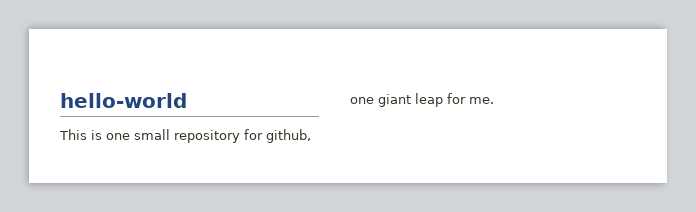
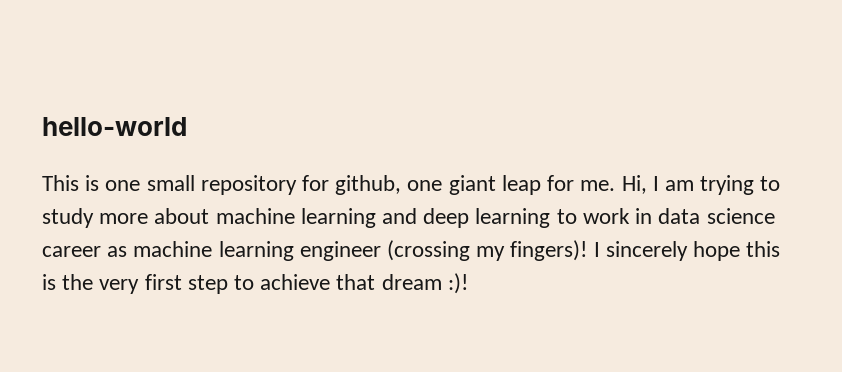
+ Hi, I am trying to study more about machine learning and deep learning to work in data science career as machine learning engineer (crossing my fingers)! I sincerely hope this is the very first step to achieve that dream :)!

